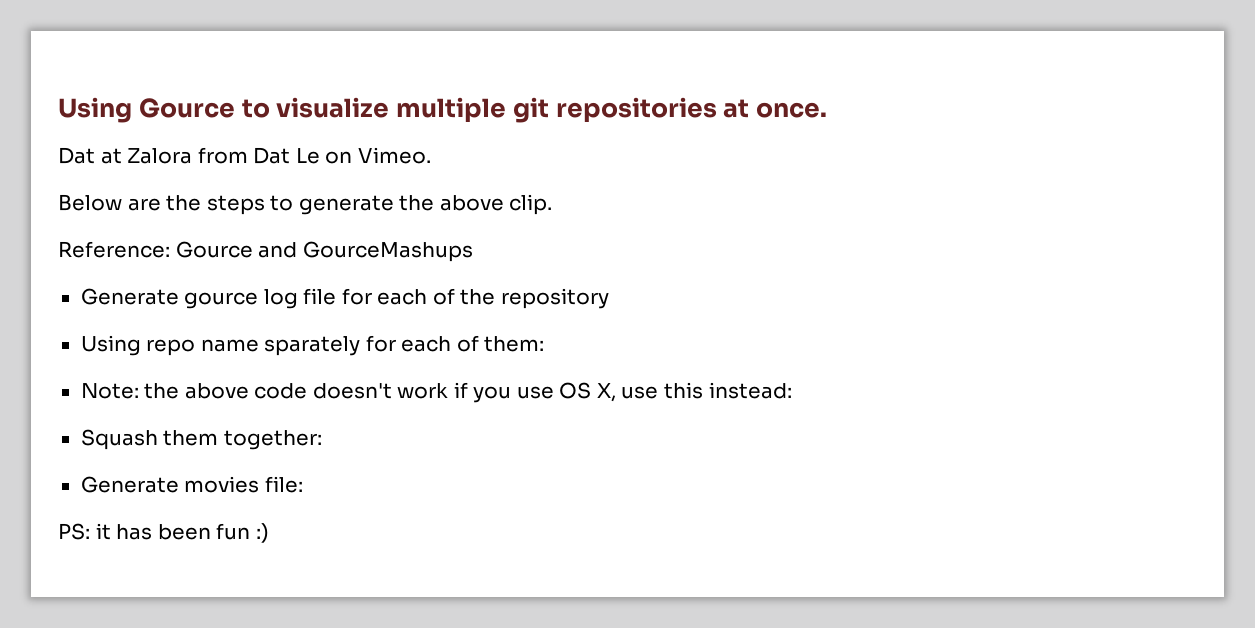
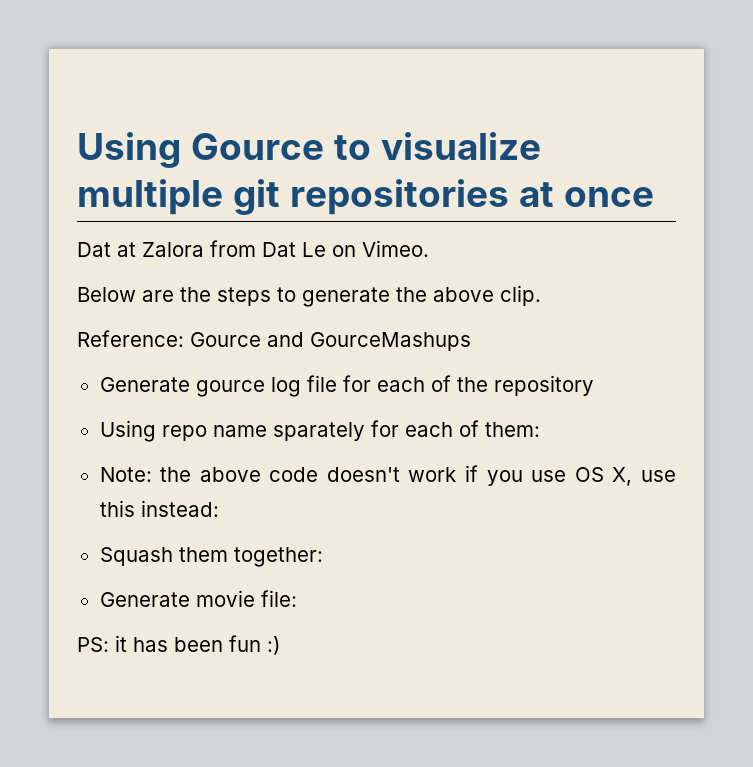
- Using Gource to visualize multiple git repositories at once.
+ Using Gource to visualize multiple git repositories at once
- Generate movies file:
+ Generate movie file:

